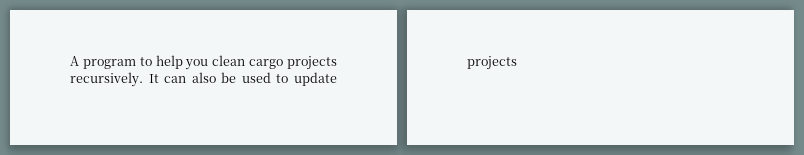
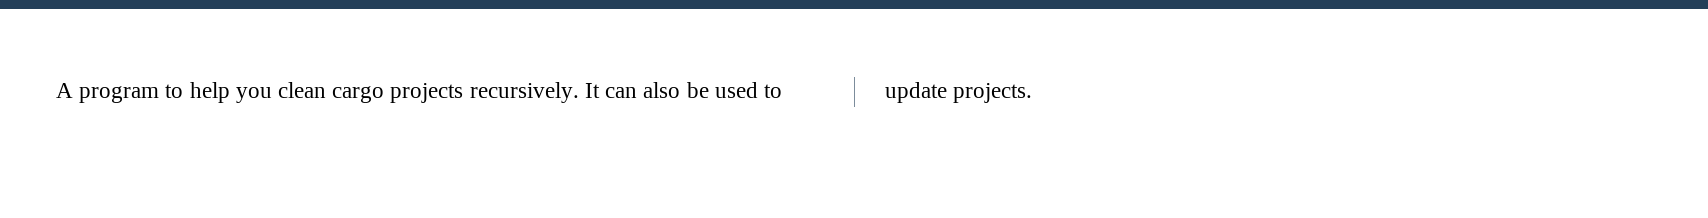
- It can also be used to update projects
+ It can also be used to update projects.

